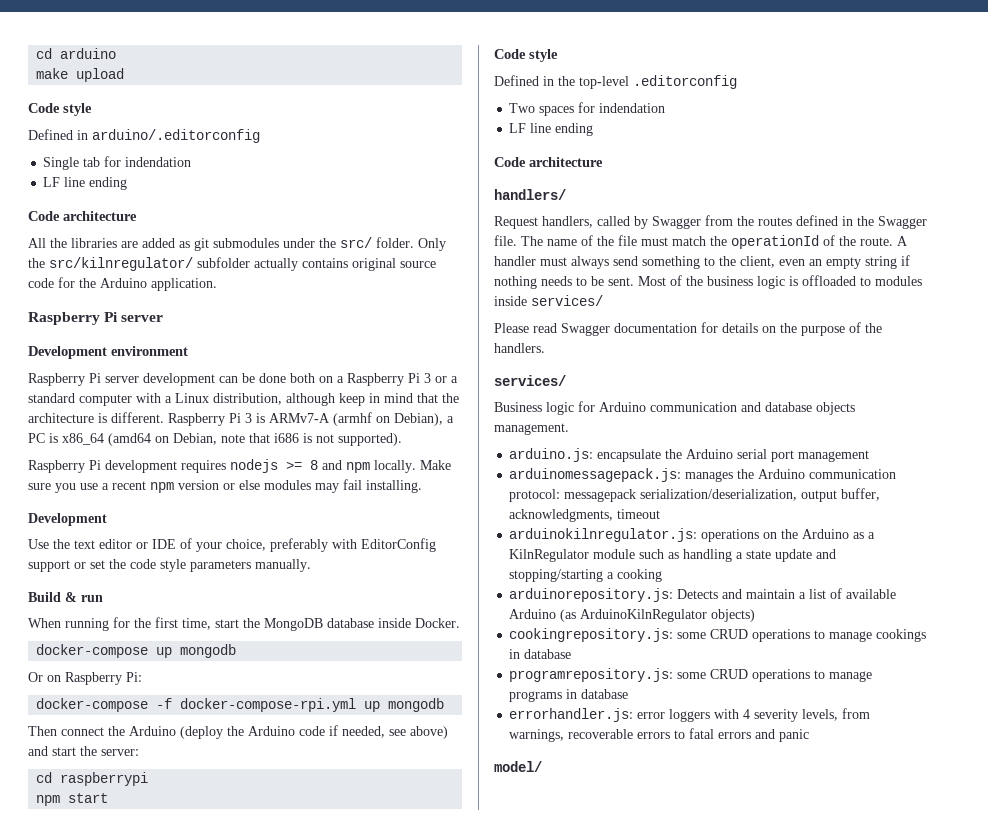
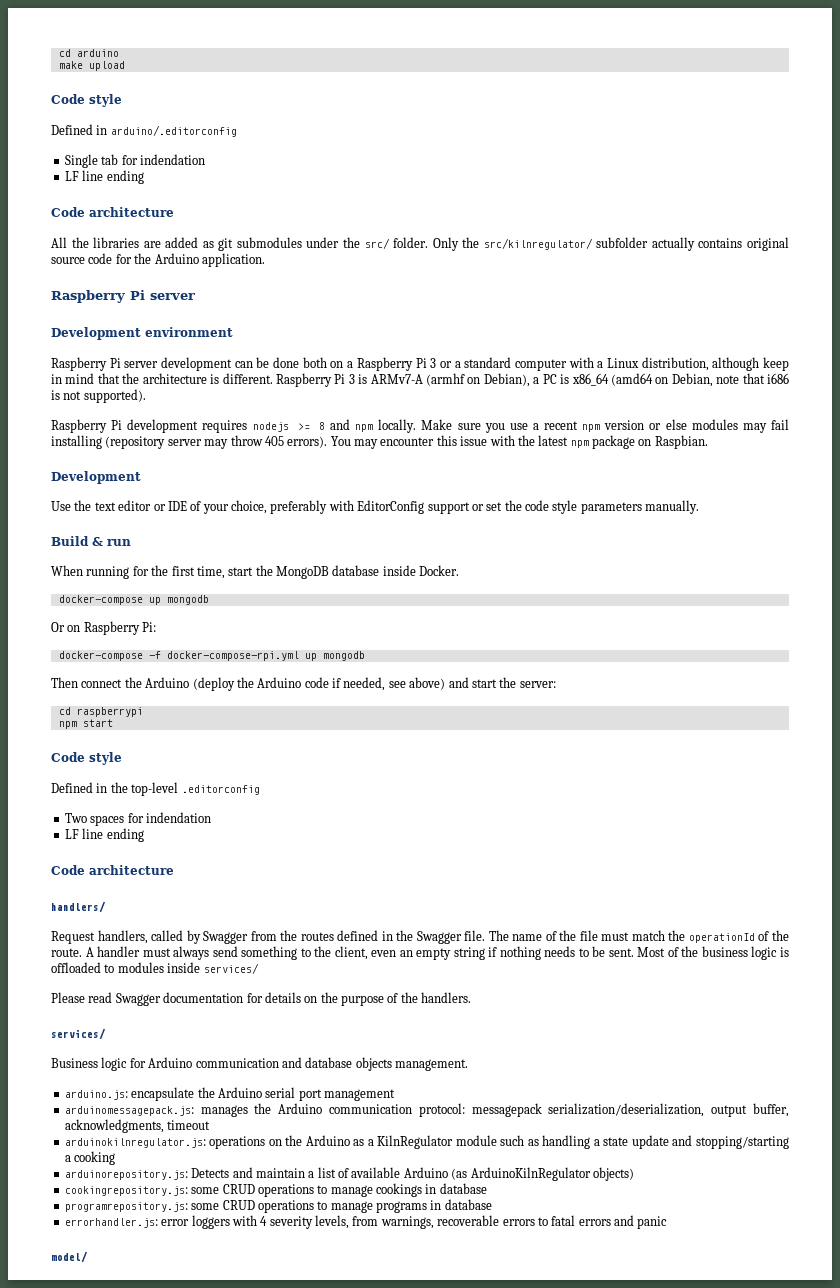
- Make sure you use a recent npm version or else modules may fail installing.
+ Make sure you use a recent npm version or else modules may fail installing (repository server may throw 405 errors). You may encounter this issue with the latest npm package on Raspbian.

